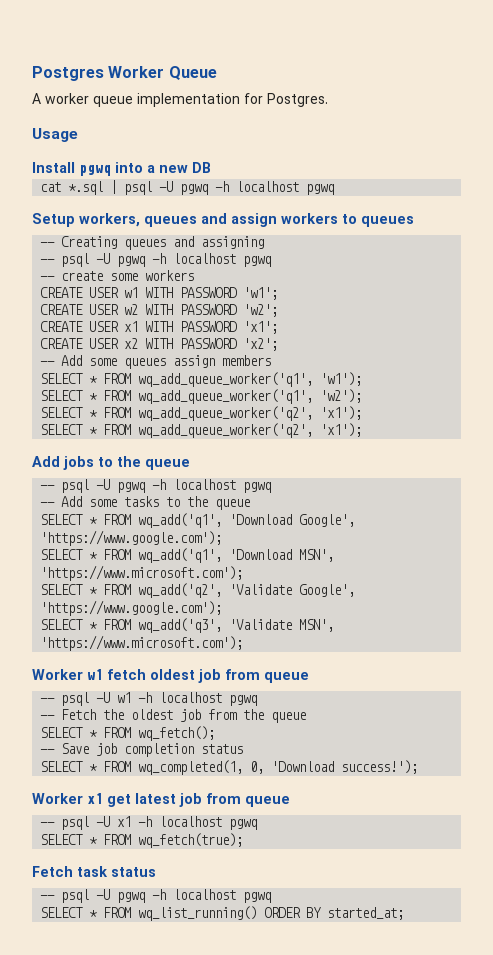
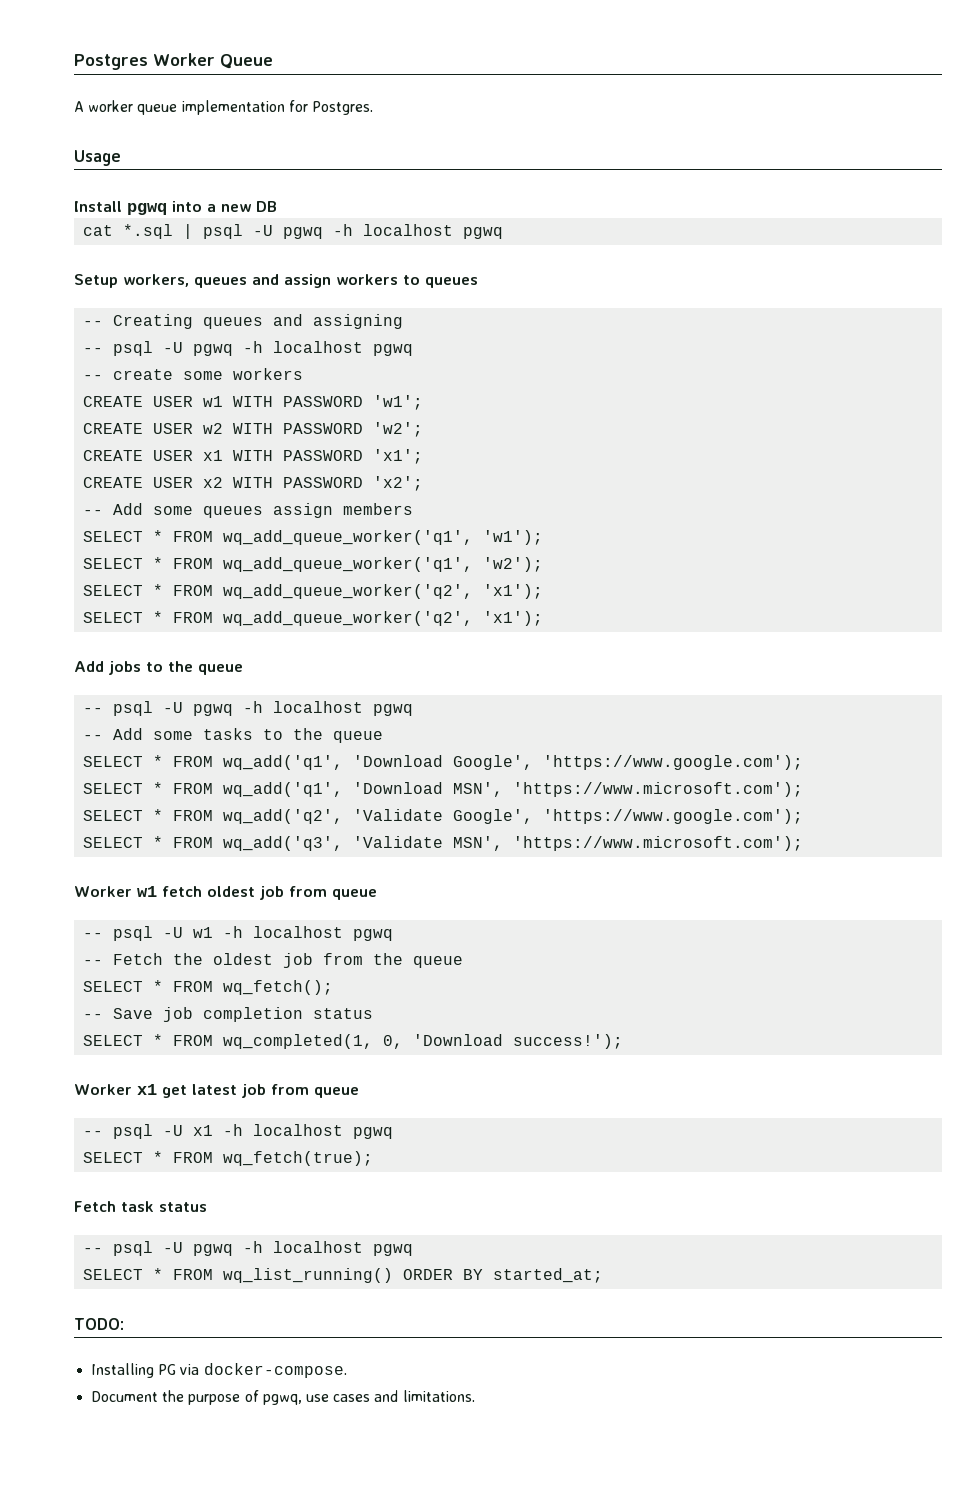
+ TODO:
+ Installing PG via docker-compose.
+ Document the purpose of pgwq, use cases and limitations.

